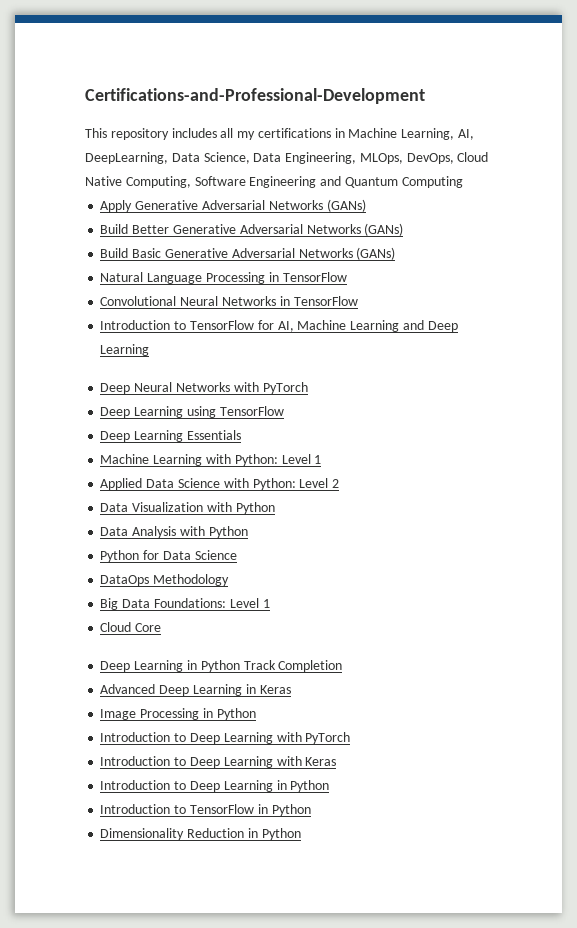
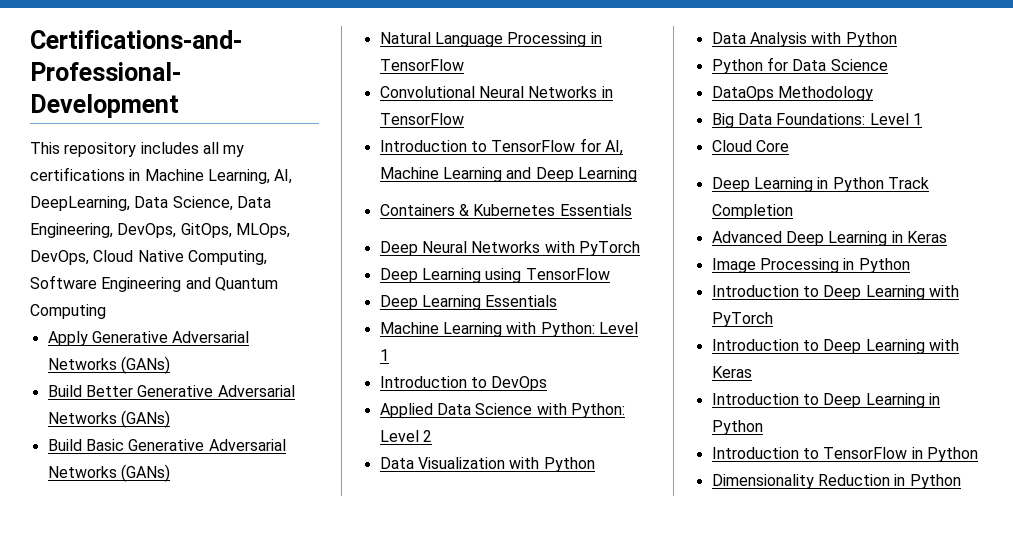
- This repository includes all my certifications in Machine Learning, AI, DeepLearning, Data Science, Data Engineering, MLOps, DevOps, Cloud Native Computing, Software Engineering and Quantum Computing
+ This repository includes all my certifications in Machine Learning, AI, DeepLearning, Data Science, Data Engineering, DevOps, GitOps, MLOps, DevOps, Cloud Native Computing, Software Engineering and Quantum Computing
+ Containers & Kubernetes Essentials
+ Introduction to DevOps

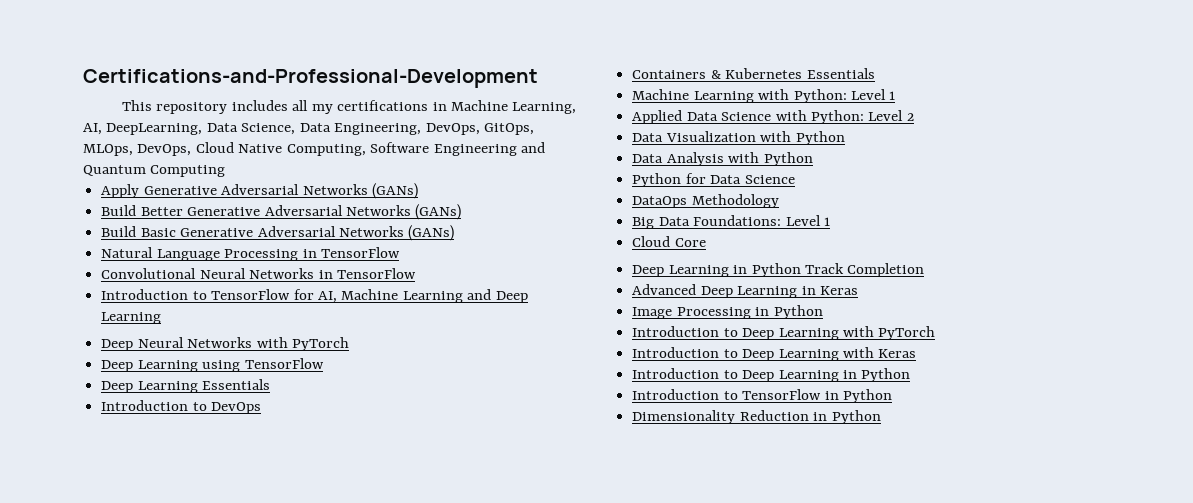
- Containers & Kubernetes Essentials
+ Introduction to DevOps
+ Containers & Kubernetes Essentials
- Introduction to DevOps

